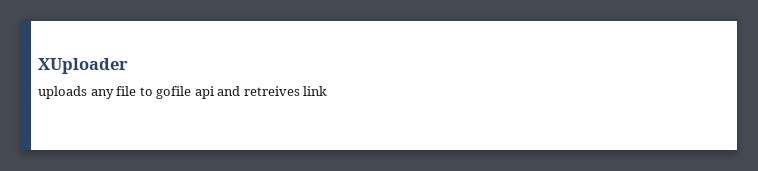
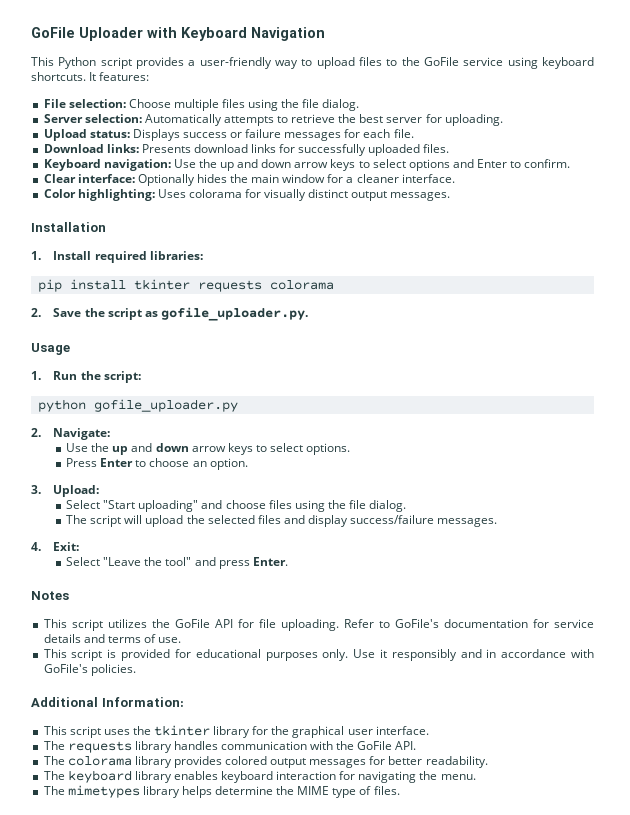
- XUploader
- uploads any file to gofile api and retreives link
+ GoFile Uploader with Keyboard Navigation
+ This Python script provides a user-friendly way to upload files to the GoFile service using keyboard shortcuts. It features:
+ File selection: Choose multiple files using the file dialog.
+ Server selection: Automatically attempts to retrieve the best server for uploading.
+ Upload status: Displays success or failure messages for each file.
+ Download links: Presents download links for successfully uploaded files.
+ Keyboard navigation: Use the up and down arrow keys to select options and Enter to confirm.
+ Clear interface: Optionally hides the main window for a cleaner interface.
+ Color highlighting: Uses colorama for visually distinct output messages.
+ Installation
+ 1. Install required libraries:
+ pip install tkinter requests colorama
+ 2. Save the script as gofile_uploader.py.
+ Usage
+ 1. Run the script:
+ python gofile_uploader.py
+ 2. Navigate:
+ Use the up and down arrow keys to select options.
+ Press Enter to choose an option.
+ 3. Upload:
+ Select "Start uploading" and choose files using the file dialog.
+ The script will upload the selected files and display success/failure messages.
+ 4. Exit:
+ Select "Leave the tool" and press Enter.
+ Notes
+ This script utilizes the GoFile API for file uploading. Refer to GoFile's documentation for service details and terms of use.
+ This script is provided for educational purposes only. Use it responsibly and in accordance with GoFile's policies.
+ Additional Information:
+ This script uses the tkinter library for the graphical user interface.
+ The requests library handles communication with the GoFile API.
+ The colorama library provides colored output messages for better readability.
+ The keyboard library enables keyboard interaction for navigating the menu.
+ The mimetypes library helps determine the MIME type of files.

